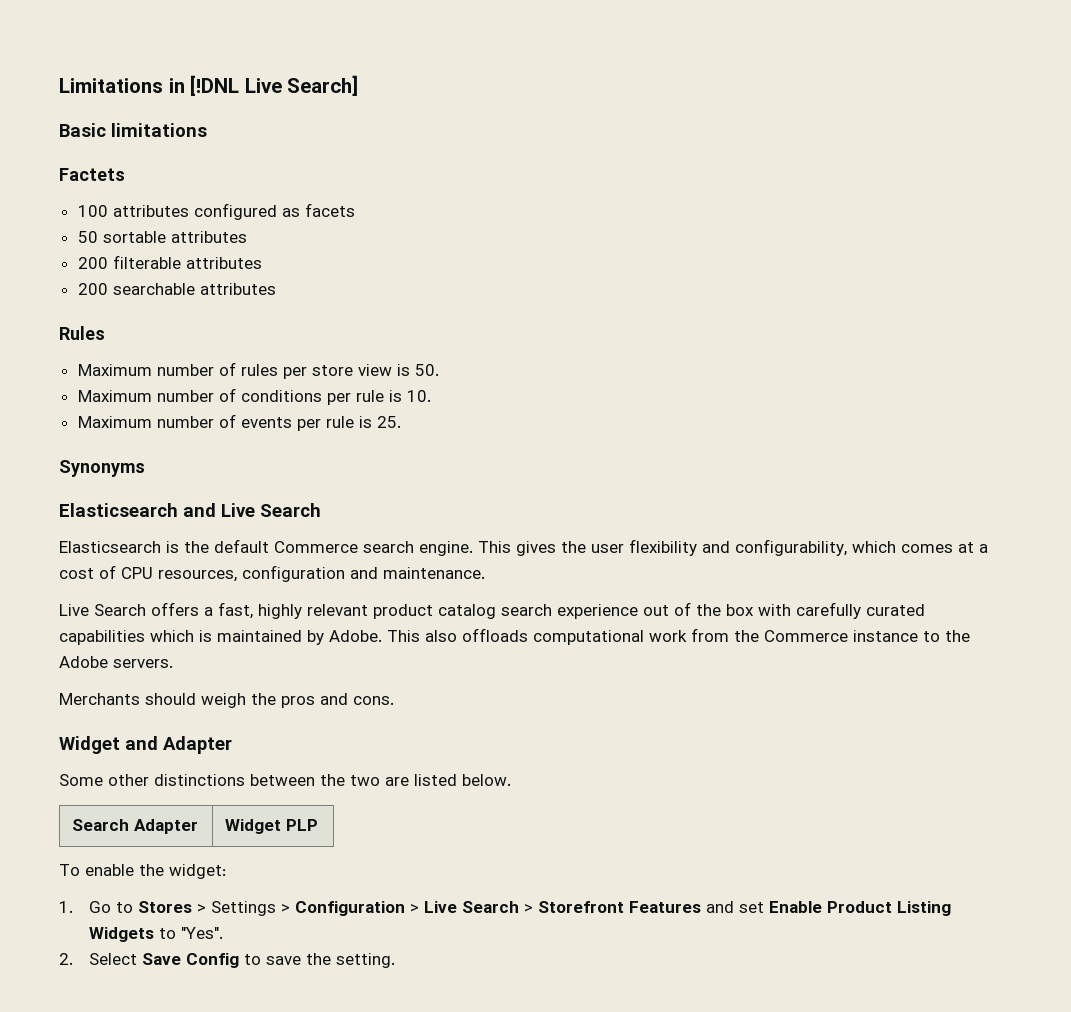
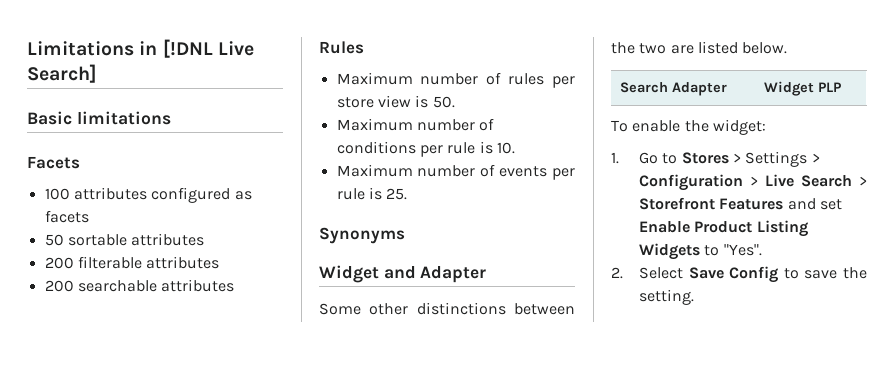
- Factets
+ Facets
- Elasticsearch and Live Search
- Elasticsearch is the default Commerce search engine. This gives the user flexibility and configurability, which comes at a cost of CPU resources, configuration and maintenance.
- Live Search offers a fast, highly relevant product catalog search experience out of the box with carefully curated capabilities which is maintained by Adobe. This also offloads computational work from the Commerce instance to the Adobe servers.
- Merchants should weigh the pros and cons.

